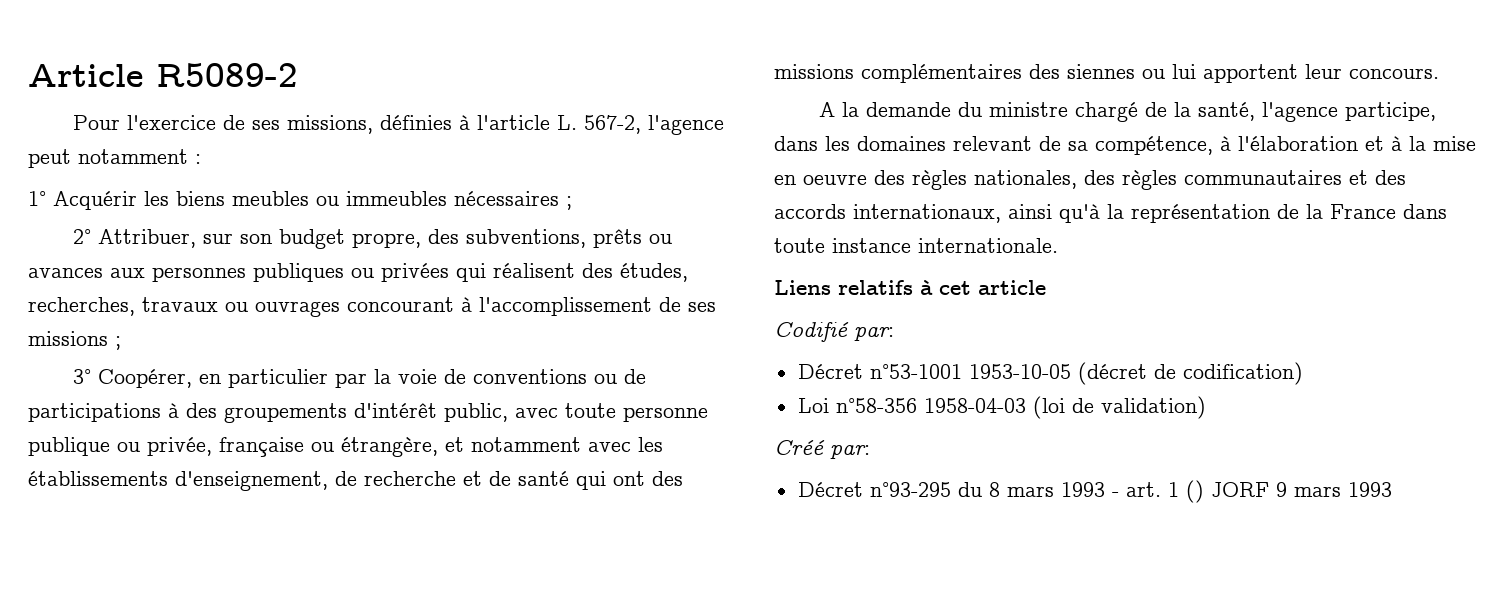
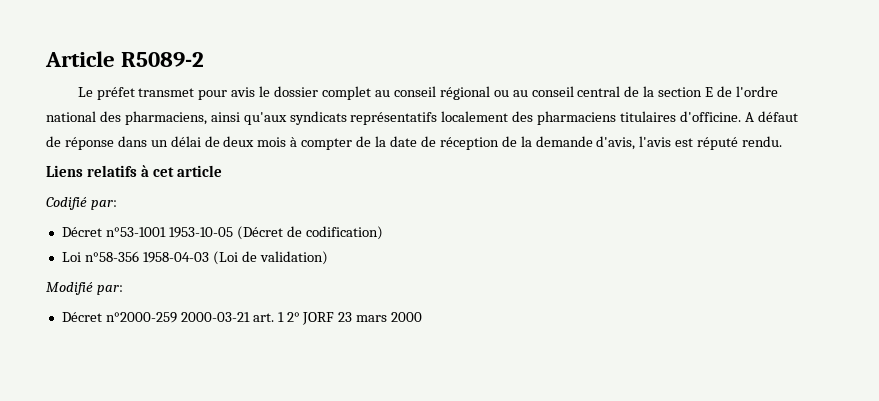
- Pour l'exercice de ses missions, définies à l'article L. 567-2, l'agence peut notamment :
- 1° Acquérir les biens meubles ou immeubles nécessaires ;
- 2° Attribuer, sur son budget propre, des subventions, prêts ou avances aux personnes publiques ou privées qui réalisent des études, recherches, travaux ou ouvrages concourant à l'accomplissement de ses missions ;
- 3° Coopérer, en particulier par la voie de conventions ou de participations à des groupements d'intérêt public, avec toute personne publique ou privée, française ou étrangère, et notamment avec les établissements d'enseignement, de recherche et de santé qui ont des missions complémentaires des siennes ou lui apportent leur concours.
- A la demande du ministre chargé de la santé, l'agence participe, dans les domaines relevant de sa compétence, à l'élaboration et à la mise en oeuvre des règles nationales, des règles communautaires et des accords internationaux, ainsi qu'à la représentation de la France dans toute instance internationale.
+ Le préfet transmet pour avis le dossier complet au conseil régional ou au conseil central de la section E de l'ordre national des pharmaciens, ainsi qu'aux syndicats représentatifs localement des pharmaciens titulaires d'officine. A défaut de réponse dans un délai de deux mois à compter de la date de réception de la demande d'avis, l'avis est réputé rendu.
- Décret n°53-1001 1953-10-05 (décret de codification)
+ Décret n°53-1001 1953-10-05 (Décret de codification)
- Loi n°58-356 1958-04-03 (loi de validation)
+ Loi n°58-356 1958-04-03 (Loi de validation)
- Créé par:
- Décret n°93-295 du 8 mars 1993 - art. 1 () JORF 9 mars 1993
+ Modifié par:
+ Décret n°2000-259 2000-03-21 art. 1 2° JORF 23 mars 2000

